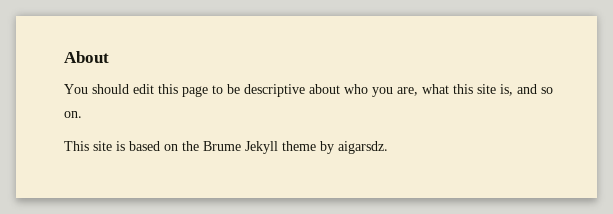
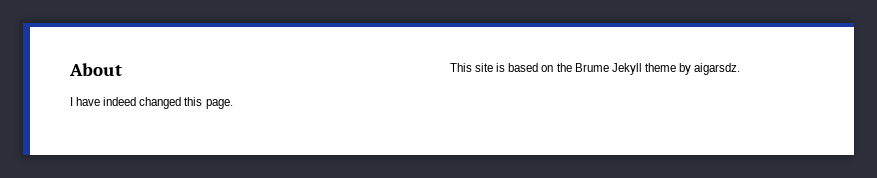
- You should edit this page to be descriptive about who you are, what this site is, and so on.
+ I have indeed changed this page.

